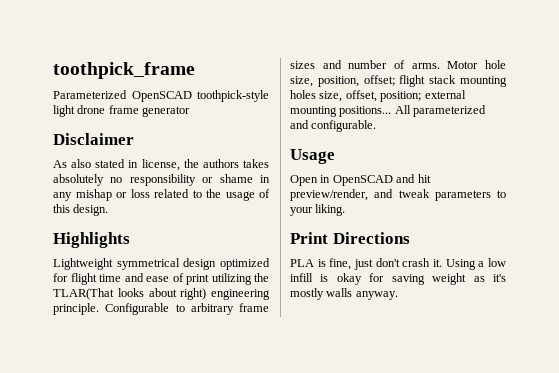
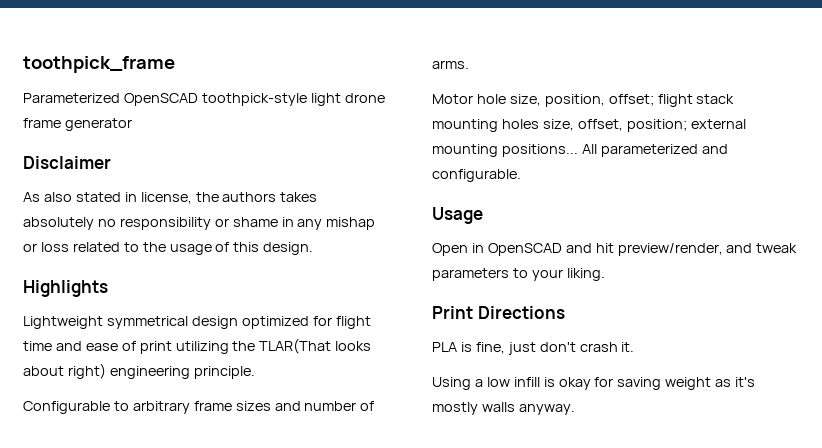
- Lightweight symmetrical design optimized for flight time and ease of print utilizing the TLAR(That looks about right) engineering principle. Configurable to arbitrary frame sizes and number of arms. Motor hole size, position, offset; flight stack mounting holes size, offset, position; external mounting positions...
+ Lightweight symmetrical design optimized for flight time and ease of print utilizing the TLAR(That looks about right) engineering principle.
+ Configurable to arbitrary frame sizes and number of arms.
+ Motor hole size, position, offset; flight stack mounting holes size, offset, position; external mounting positions...
- PLA is fine, just don't crash it. Using a low infill is okay for saving weight as it's mostly walls anyway.
+ PLA is fine, just don't crash it.
+ Using a low infill is okay for saving weight as it's mostly walls anyway.

